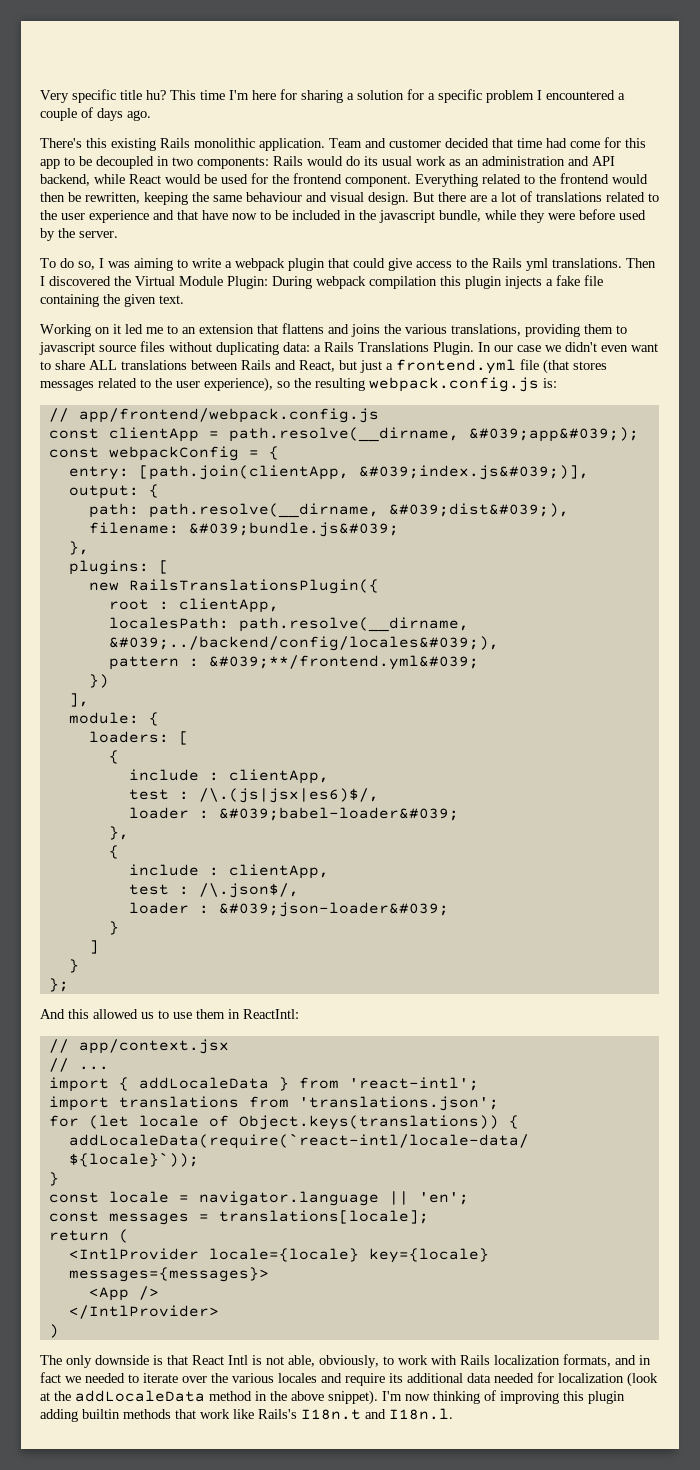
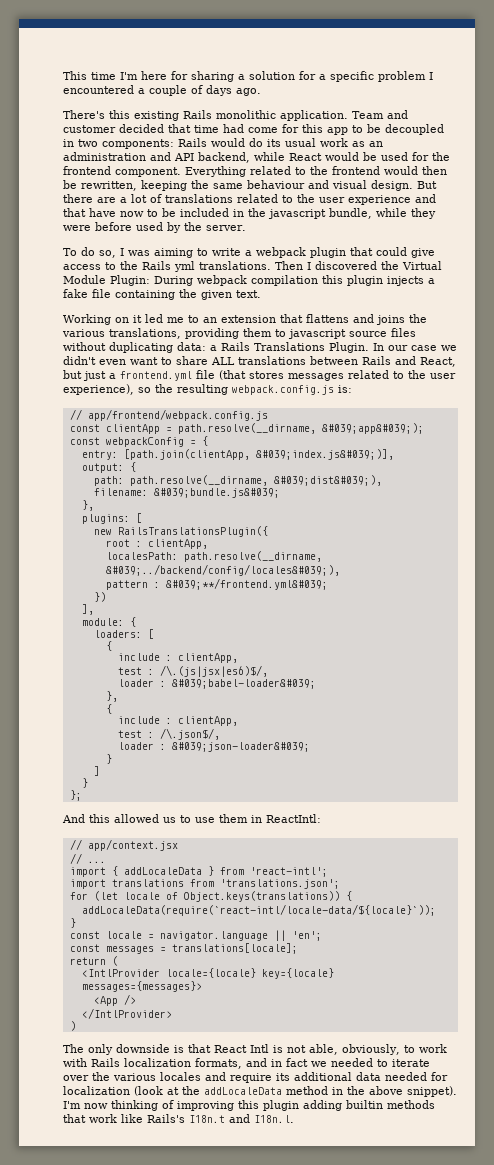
- Very specific title hu?

